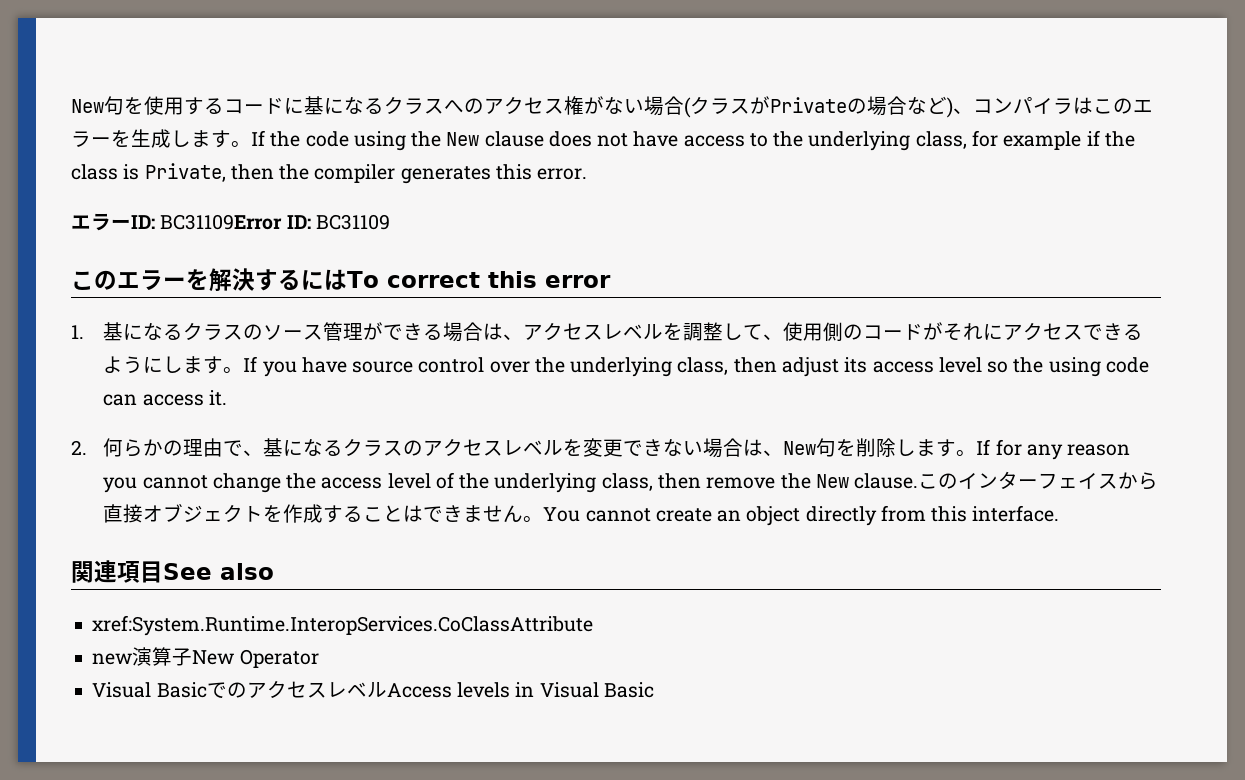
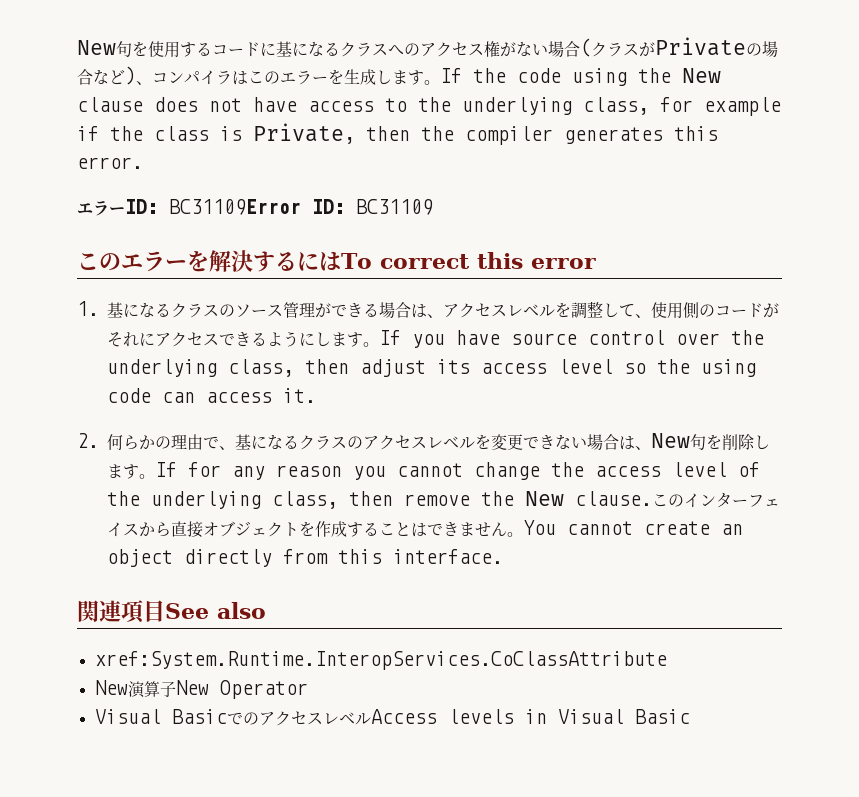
- new演算子New Operator
+ New演算子New Operator

